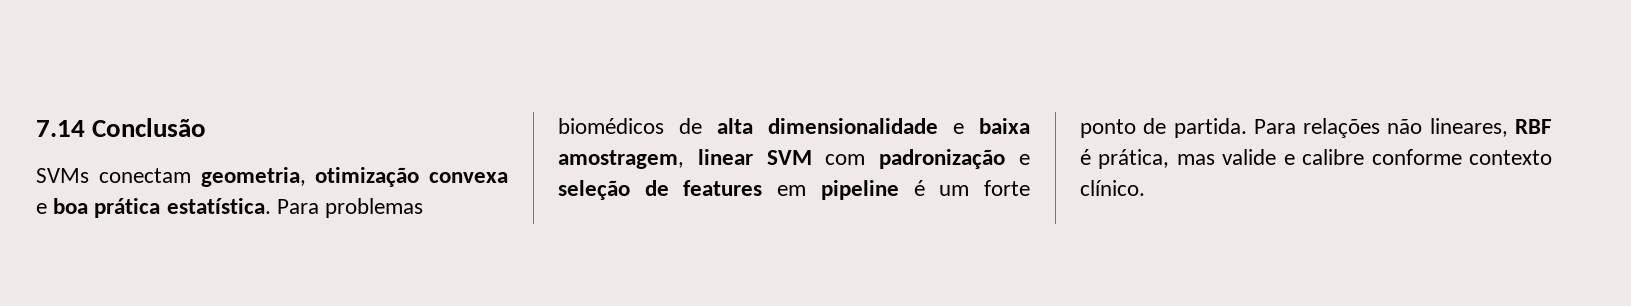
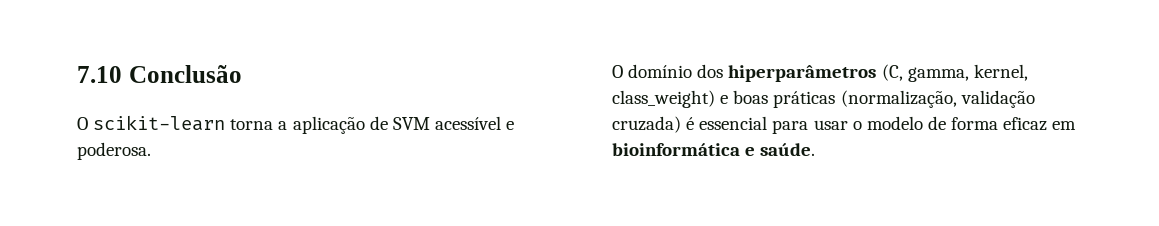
- 7.14 Conclusão
+ 7.10 Conclusão
- SVMs conectam geometria, otimização convexa e boa prática estatística. Para problemas biomédicos de alta dimensionalidade e baixa amostragem, linear SVM com padronização e seleção de features em pipeline é um forte ponto de partida. Para relações não lineares, RBF é prática, mas valide e calibre conforme contexto clínico.
+ O scikit-learn torna a aplicação de SVM acessível e poderosa.
+ O domínio dos hiperparâmetros (C, gamma, kernel, class_weight) e boas práticas (normalização, validação cruzada) é essencial para usar o modelo de forma eficaz em bioinformática e saúde.

